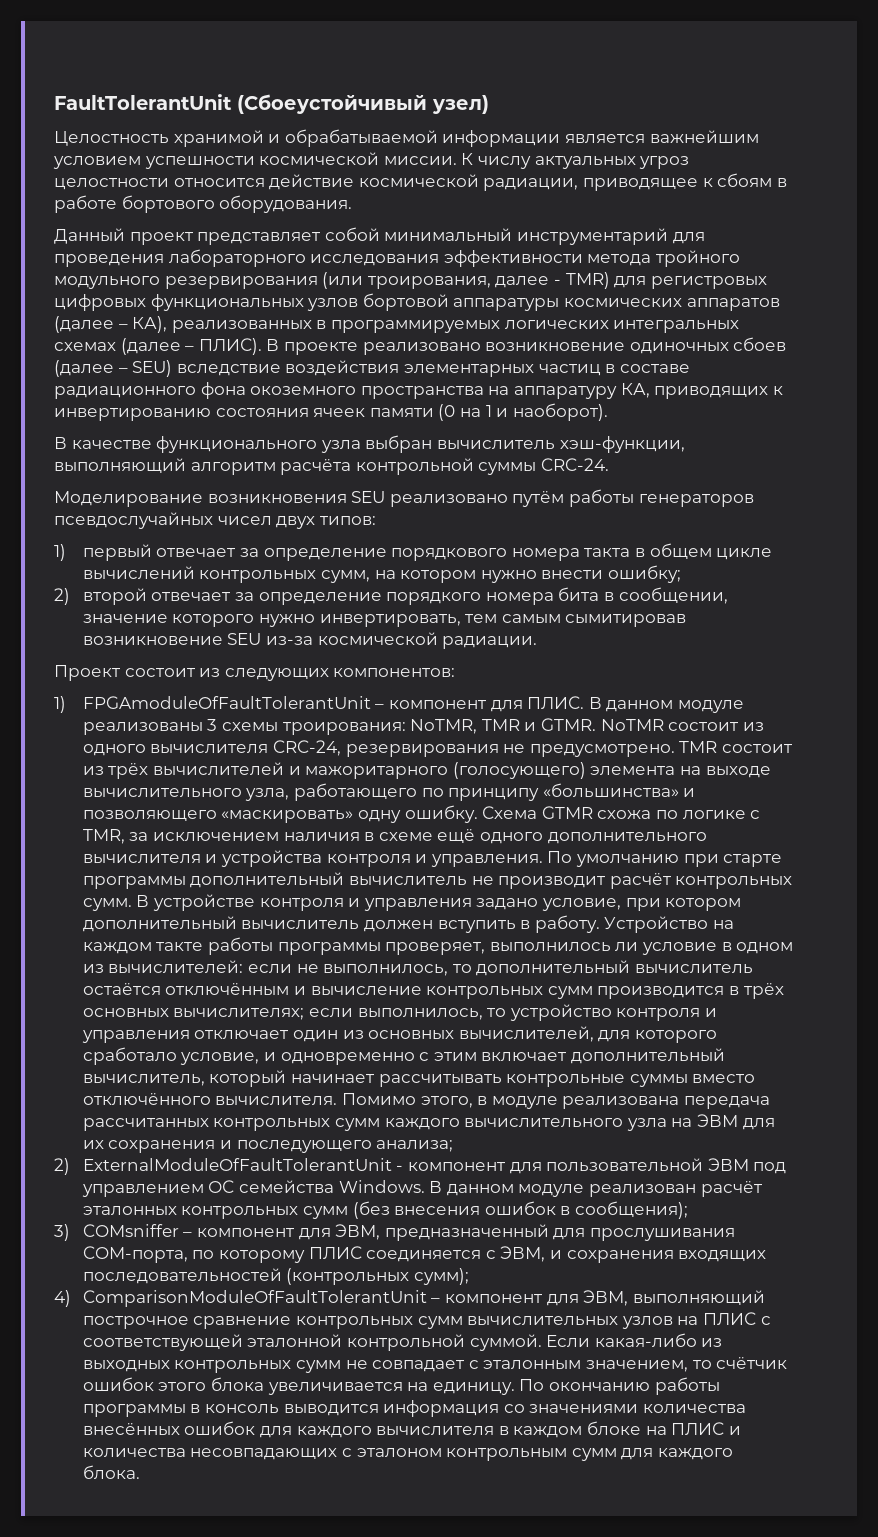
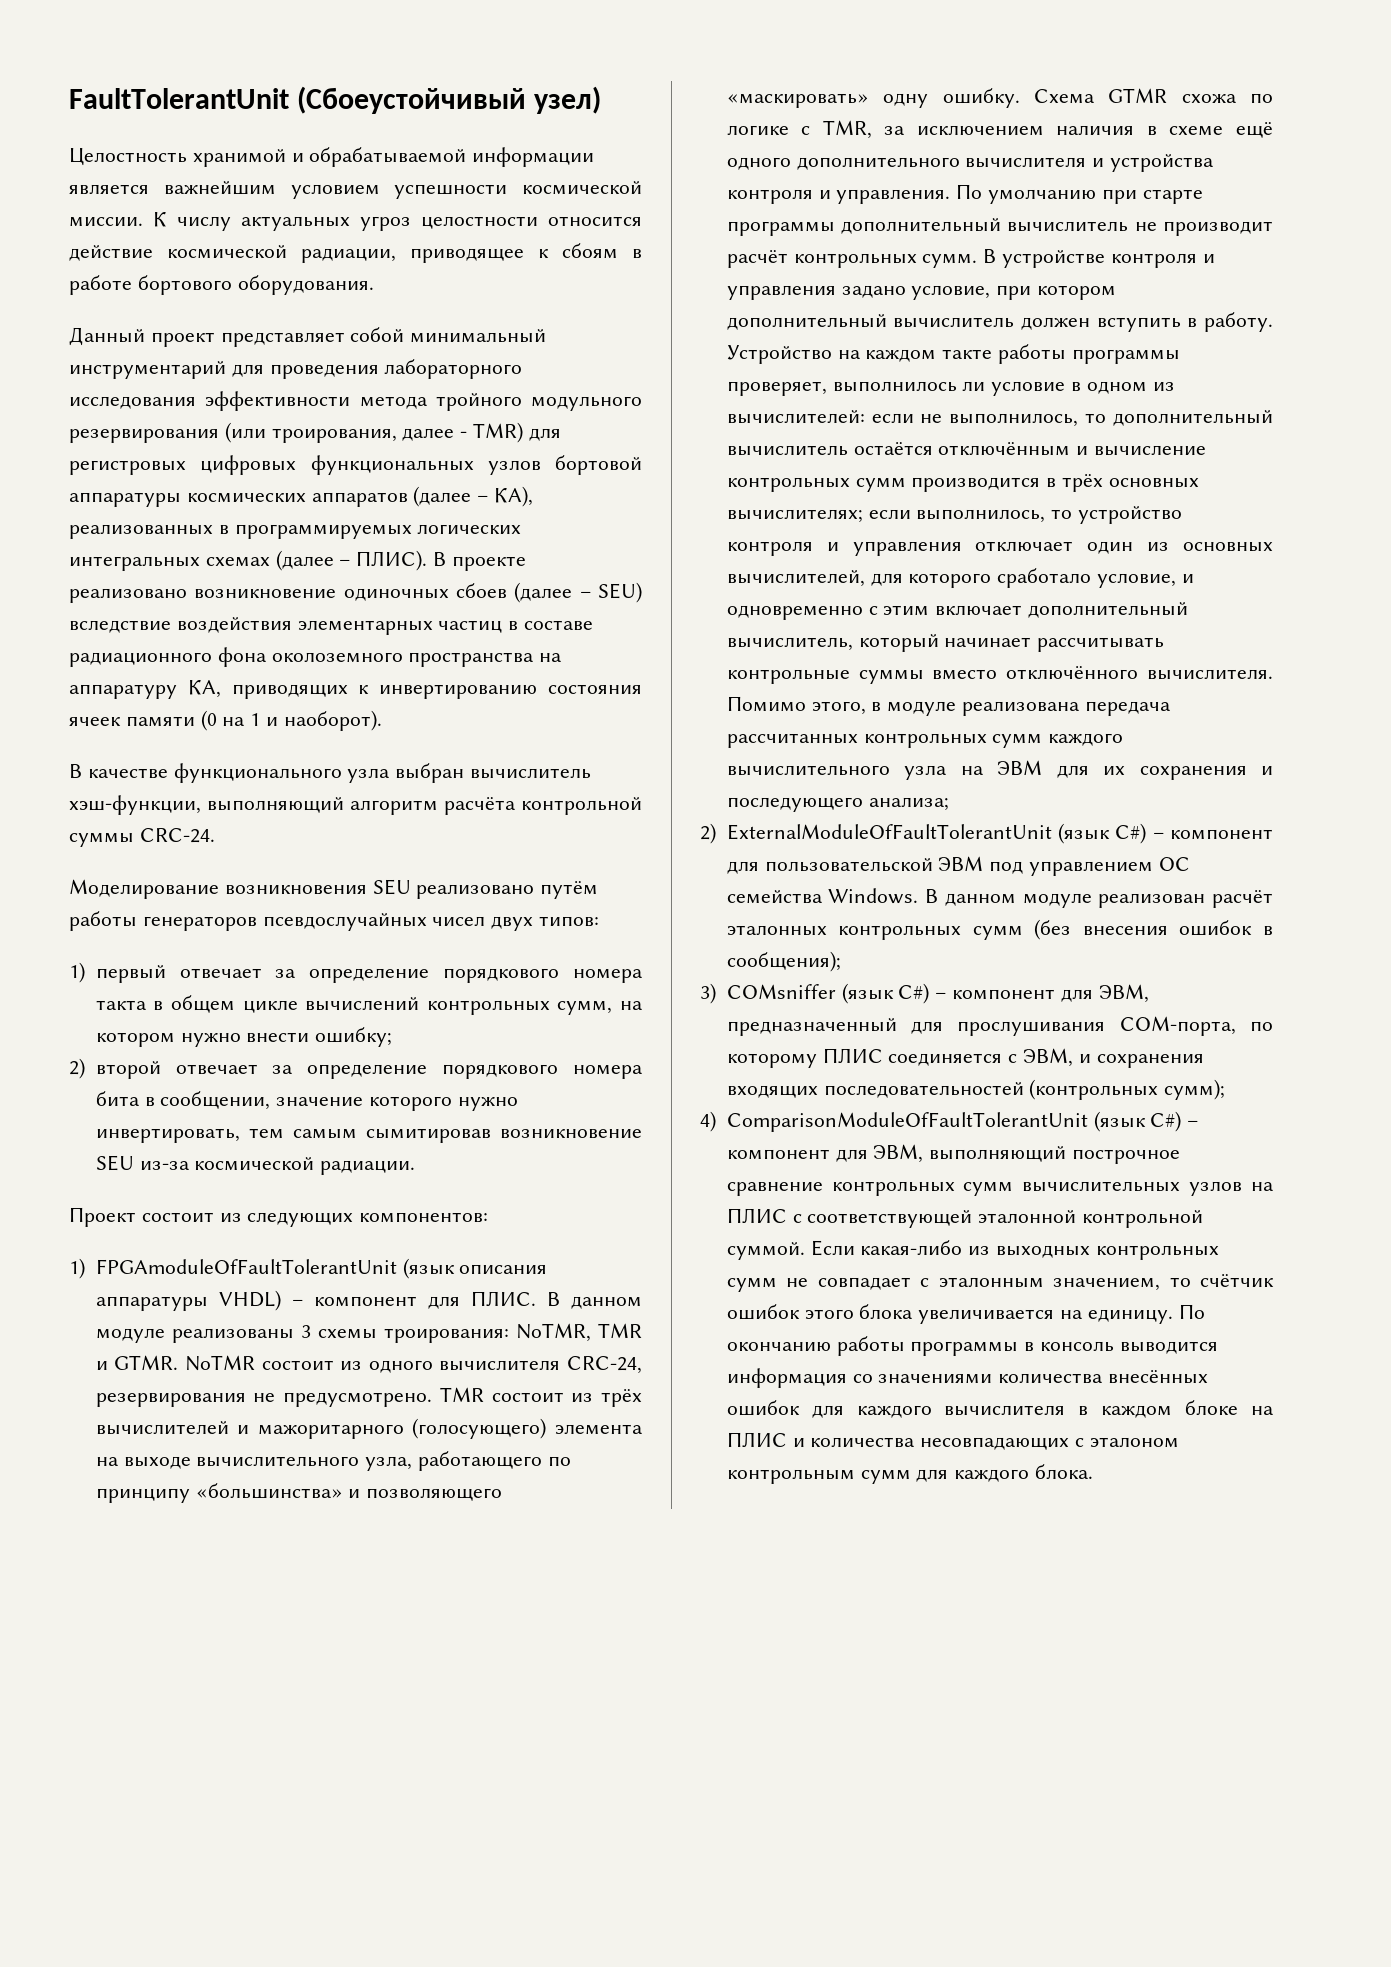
- В проекте реализовано возникновение одиночных сбоев (далее – SEU) вследствие воздействия элементарных частиц в составе радиационного фона окоземного пространства на аппаратуру КА, приводящих к инвертированию состояния ячеек памяти (0 на 1 и наоборот).
+ В проекте реализовано возникновение одиночных сбоев (далее – SEU) вследствие воздействия элементарных частиц в составе радиационного фона околоземного пространства на аппаратуру КА, приводящих к инвертированию состояния ячеек памяти (0 на 1 и наоборот).
- 2) второй отвечает за определение порядкого номера бита в сообщении, значение которого нужно инвертировать, тем самым сымитировав возникновение SEU из-за космической радиации.
+ 2) второй отвечает за определение порядкового номера бита в сообщении, значение которого нужно инвертировать, тем самым сымитировав возникновение SEU из-за космической радиации.
- 1) FPGAmoduleOfFaultTolerantUnit – компонент для ПЛИС.
+ 1) FPGAmoduleOfFaultTolerantUnit (язык описания аппаратуры VHDL) – компонент для ПЛИС.
- 2) ExternalModuleOfFaultTolerantUnit - компонент для пользовательной ЭВМ под управлением ОС семейства Windows.
+ 2) ExternalModuleOfFaultTolerantUnit (язык C#) – компонент для пользовательской ЭВМ под управлением ОС семейства Windows.
- 3) COMsniffer – компонент для ЭВМ, предназначенный для прослушивания COM-порта, по которому ПЛИС соединяется с ЭВМ, и сохранения входящих последовательностей (контрольных сумм);
+ 3) COMsniffer (язык C#) – компонент для ЭВМ, предназначенный для прослушивания COM-порта, по которому ПЛИС соединяется с ЭВМ, и сохранения входящих последовательностей (контрольных сумм);
- 4) ComparisonModuleOfFaultTolerantUnit – компонент для ЭВМ, выполняющий построчное сравнение контрольных сумм вычислительных узлов на ПЛИС с соответствующей эталонной контрольной суммой.
+ 4) ComparisonModuleOfFaultTolerantUnit (язык C#) – компонент для ЭВМ, выполняющий построчное сравнение контрольных сумм вычислительных узлов на ПЛИС с соответствующей эталонной контрольной суммой.

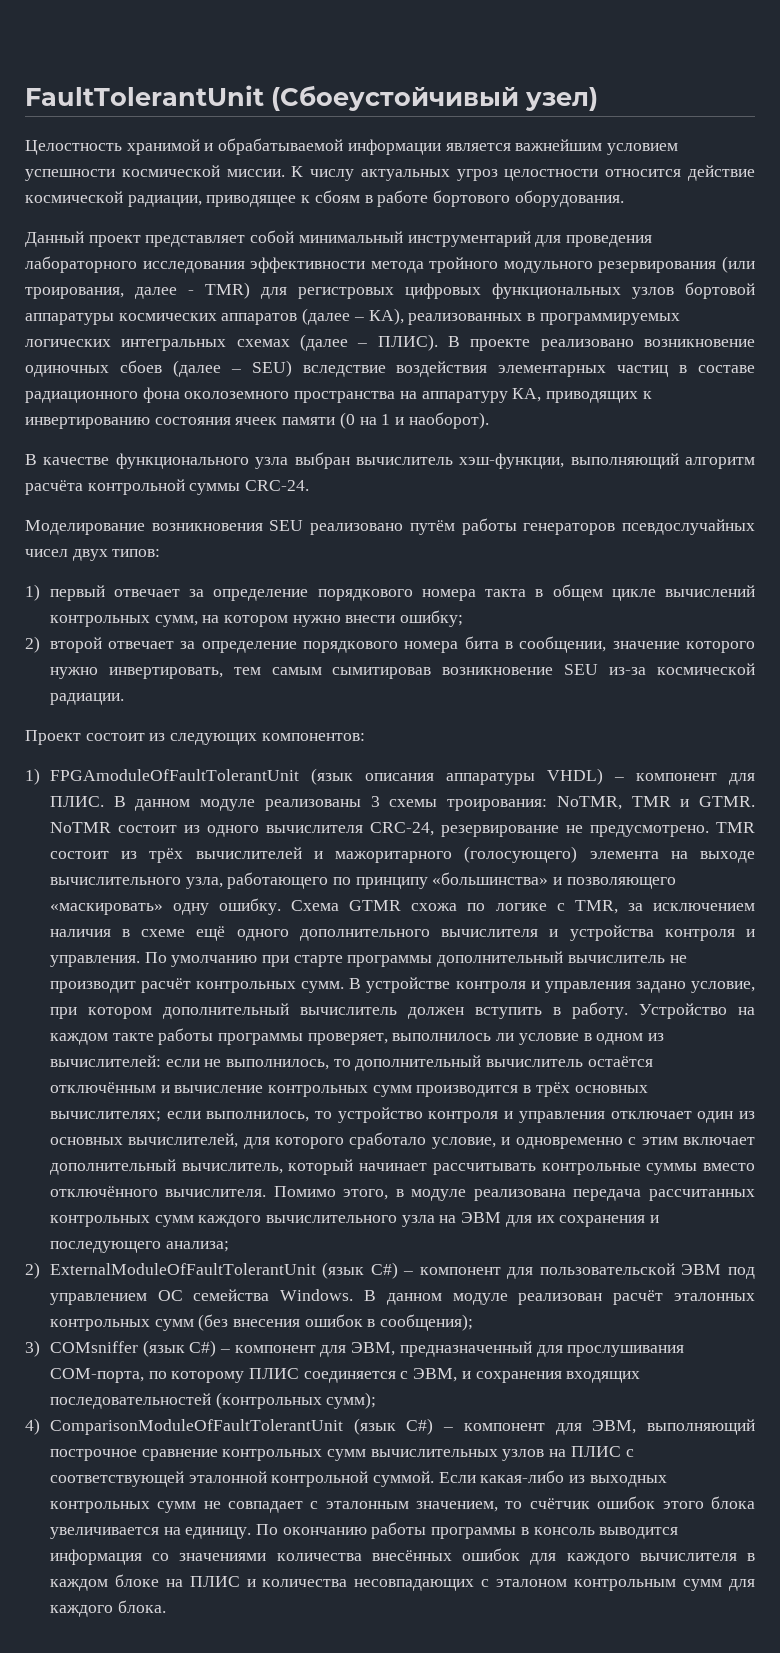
- NoTMR состоит из одного вычислителя CRC-24, резервирования не предусмотрено.
+ NoTMR состоит из одного вычислителя CRC-24, резервирование не предусмотрено.

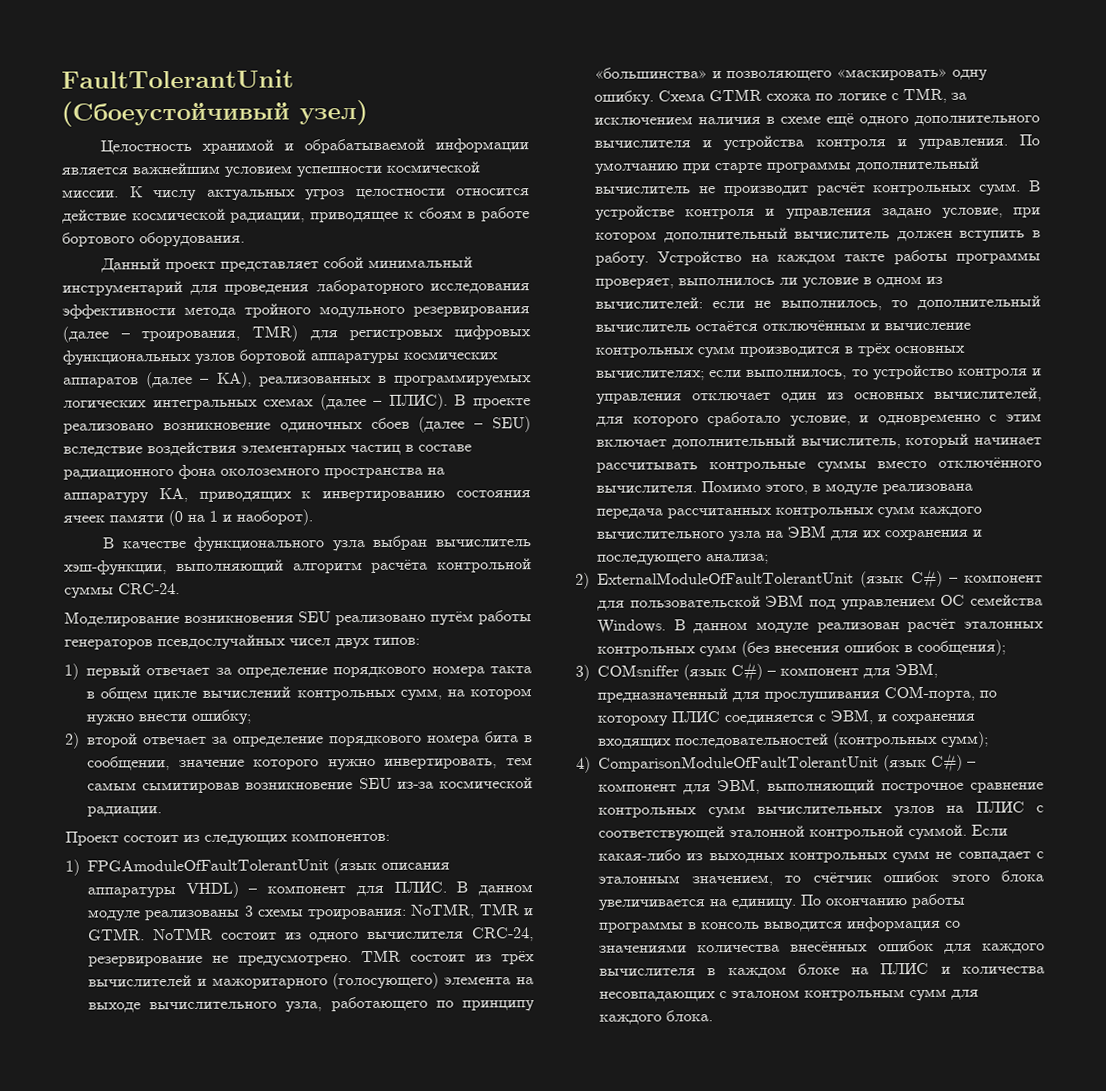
- Данный проект представляет собой минимальный инструментарий для проведения лабораторного исследования эффективности метода тройного модульного резервирования (или троирования, далее - TMR) для регистровых цифровых функциональных узлов бортовой аппаратуры космических аппаратов (далее – КА), реализованных в программируемых логических интегральных схемах (далее – ПЛИС).
+ Данный проект представляет собой минимальный инструментарий для проведения лабораторного исследования эффективности метода тройного модульного резервирования (далее – троирования, TMR) для регистровых цифровых функциональных узлов бортовой аппаратуры космических аппаратов (далее – КА), реализованных в программируемых логических интегральных схемах (далее – ПЛИС).

